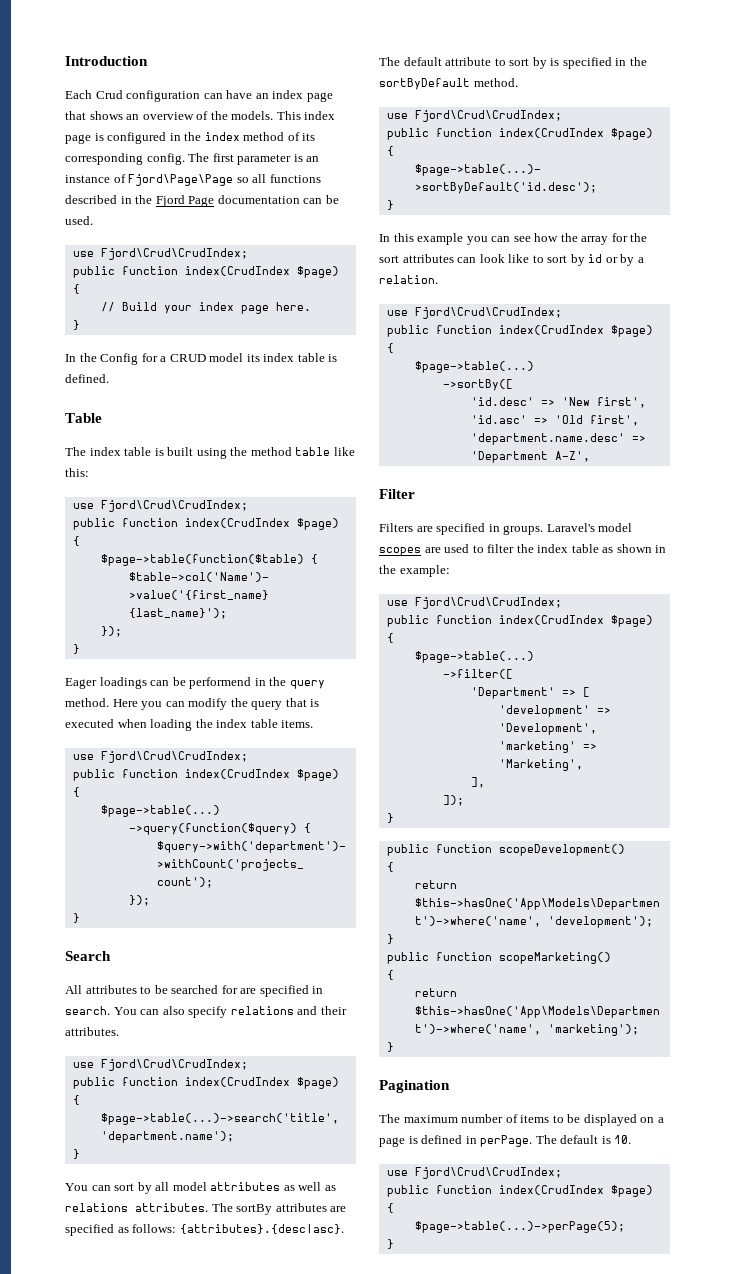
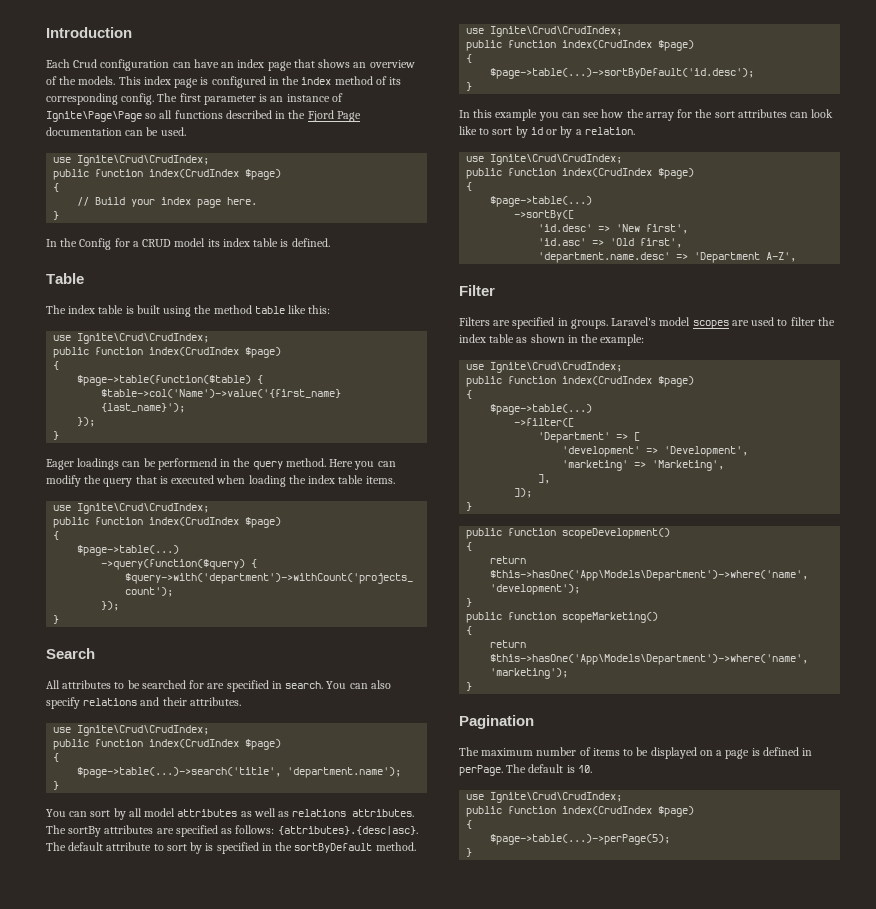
- The first parameter is an instance of Fjord\Page\Page so all functions described in the Fjord Page documentation can be used.
- use Fjord\Crud\CrudIndex;
+ The first parameter is an instance of Ignite\Page\Page so all functions described in the Fjord Page documentation can be used.
+ use Ignite\Crud\CrudIndex;
  The index table is built using the method table like this:
- use Fjord\Crud\CrudIndex;
+ use Ignite\Crud\CrudIndex;
  Here you can modify the query that is executed when loading the index table items.
- use Fjord\Crud\CrudIndex;
+ use Ignite\Crud\CrudIndex;
  You can also specify relations and their attributes.
- use Fjord\Crud\CrudIndex;
+ use Ignite\Crud\CrudIndex;
  The sortBy attributes are specified as follows: {attributes}.{desc|asc}. The default attribute to sort by is specified in the sortByDefault method.
- use Fjord\Crud\CrudIndex;
+ use Ignite\Crud\CrudIndex;
  In this example you can see how the array for the sort attributes can look like to sort by id or by a relation.
- use Fjord\Crud\CrudIndex;
+ use Ignite\Crud\CrudIndex;
  Laravel's model scopes are used to filter the index table as shown in the example:
- use Fjord\Crud\CrudIndex;
+ use Ignite\Crud\CrudIndex;
  The default is 10.
- use Fjord\Crud\CrudIndex;
+ use Ignite\Crud\CrudIndex;

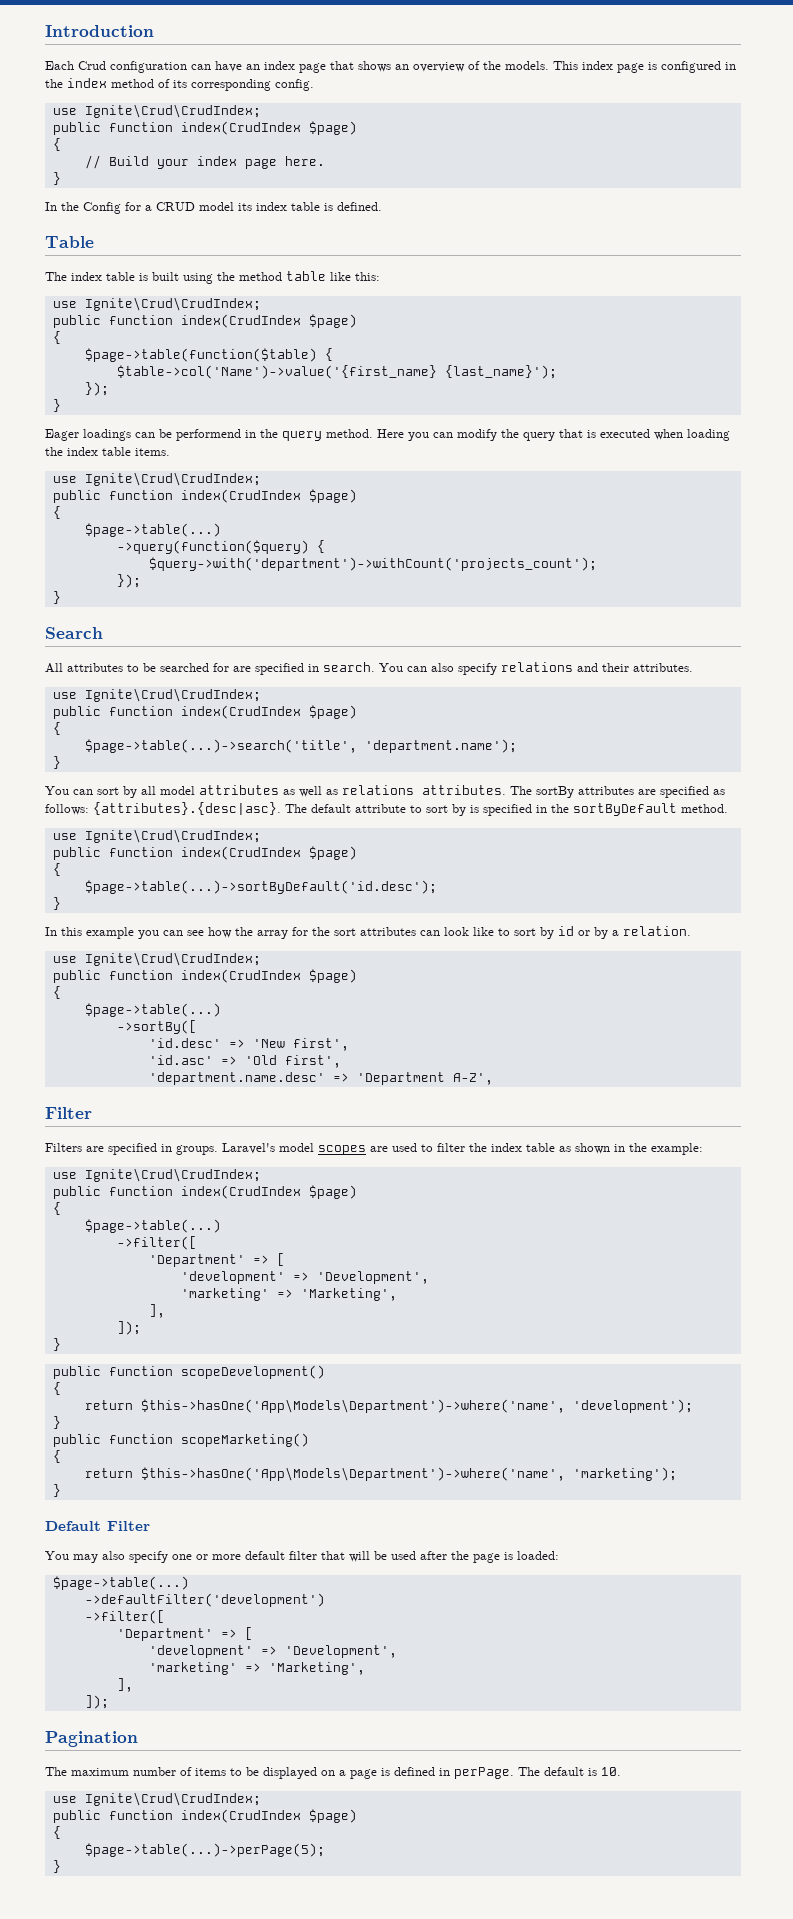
- The first parameter is an instance of Ignite\Page\Page so all functions described in the Fjord Page documentation can be used.
+ Default Filter
+ You may also specify one or more default filter that will be used after the page is loaded:
+ $page->table(...)
+ ->defaultFilter('development')
+ ->filter([
+ 'Department' => [
+ 'development' => 'Development',
+ 'marketing' => 'Marketing',
+ ],
+ ]);

